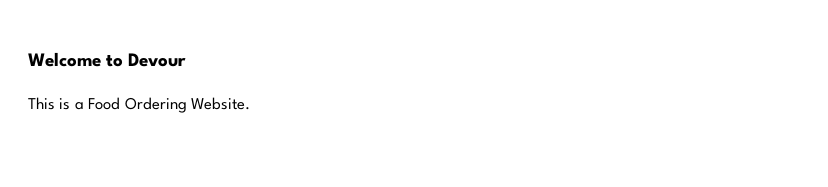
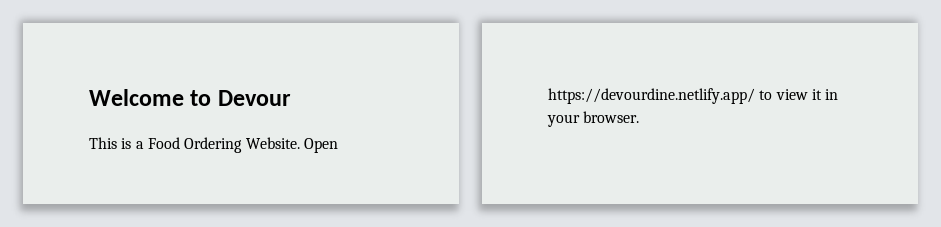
+ Open https://devourdine.netlify.app/ to view it in your browser.

